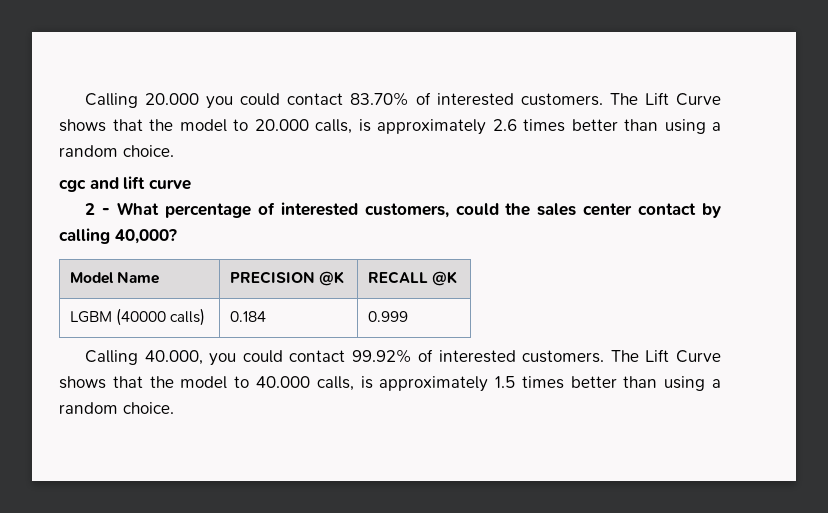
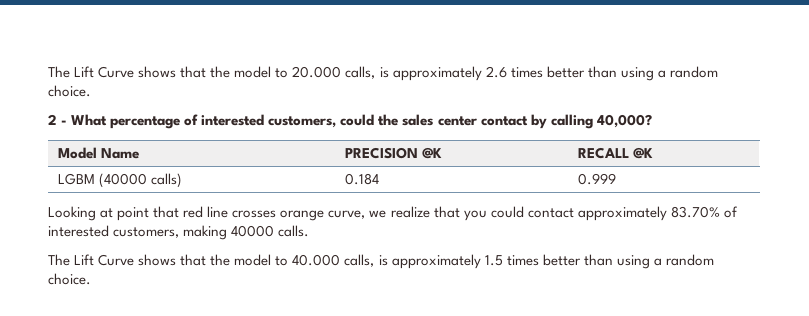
- Calling 20.000 you could contact 83.70% of interested customers.
- cgc and lift curve
- Calling 40.000, you could contact 99.92% of interested customers. The Lift Curve shows that the model to 40.000 calls, is approximately 1.5 times better than using a random choice.
+ Looking at point that red line crosses orange curve, we realize that you could contact approximately 83.70% of interested customers, making 40000 calls.
+ The Lift Curve shows that the model to 40.000 calls, is approximately 1.5 times better than using a random choice.

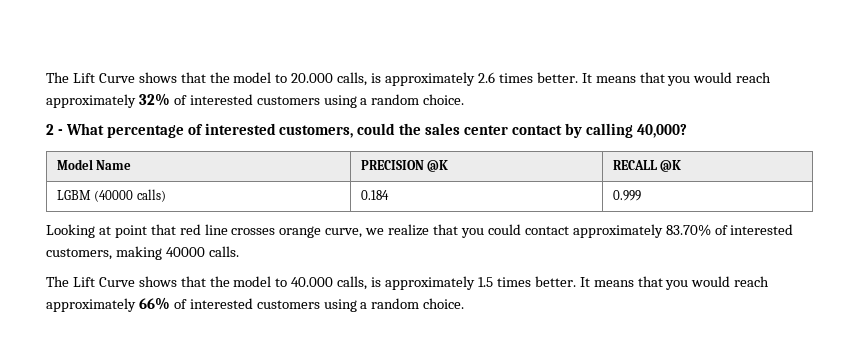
- The Lift Curve shows that the model to 20.000 calls, is approximately 2.6 times better than using a random choice.
+ The Lift Curve shows that the model to 20.000 calls, is approximately 2.6 times better. It means that you would reach approximately 32% of interested customers using a random choice.
- The Lift Curve shows that the model to 40.000 calls, is approximately 1.5 times better than using a random choice.
+ The Lift Curve shows that the model to 40.000 calls, is approximately 1.5 times better. It means that you would reach approximately 66% of interested customers using a random choice.

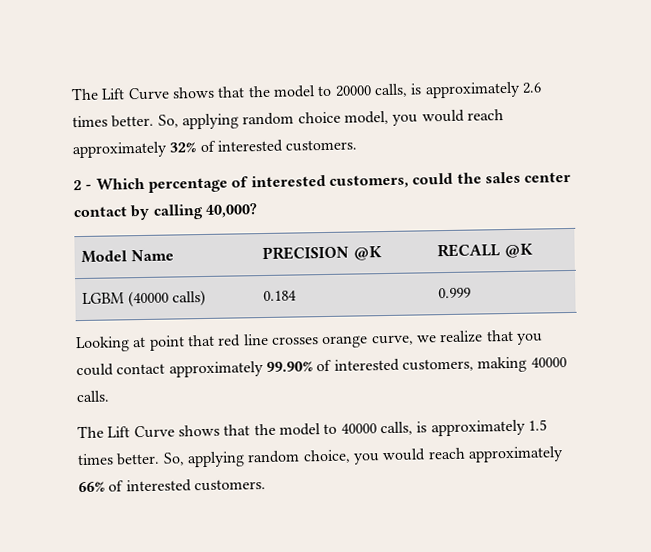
- The Lift Curve shows that the model to 20.000 calls, is approximately 2.6 times better.
+ The Lift Curve shows that the model to 20000 calls, is approximately 2.6 times better.
- It means that you would reach approximately 32% of interested customers using a random choice.
+ So, applying random choice model, you would reach approximately 32% of interested customers.
- 2 - What percentage of interested customers, could the sales center contact by calling 40,000?
+ 2 - Which percentage of interested customers, could the sales center contact by calling 40,000?
- Looking at point that red line crosses orange curve, we realize that you could contact approximately 83.70% of interested customers, making 40000 calls.
+ Looking at point that red line crosses orange curve, we realize that you could contact approximately 99.90% of interested customers, making 40000 calls.
- The Lift Curve shows that the model to 40.000 calls, is approximately 1.5 times better.
+ The Lift Curve shows that the model to 40000 calls, is approximately 1.5 times better.
- It means that you would reach approximately 66% of interested customers using a random choice.
+ So, applying random choice, you would reach approximately 66% of interested customers.

